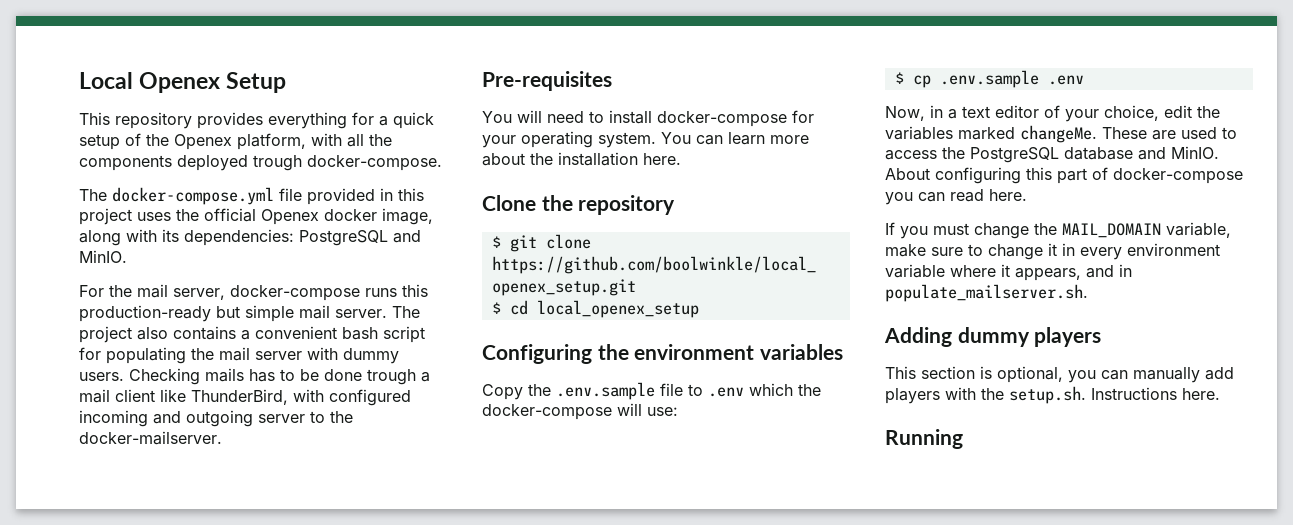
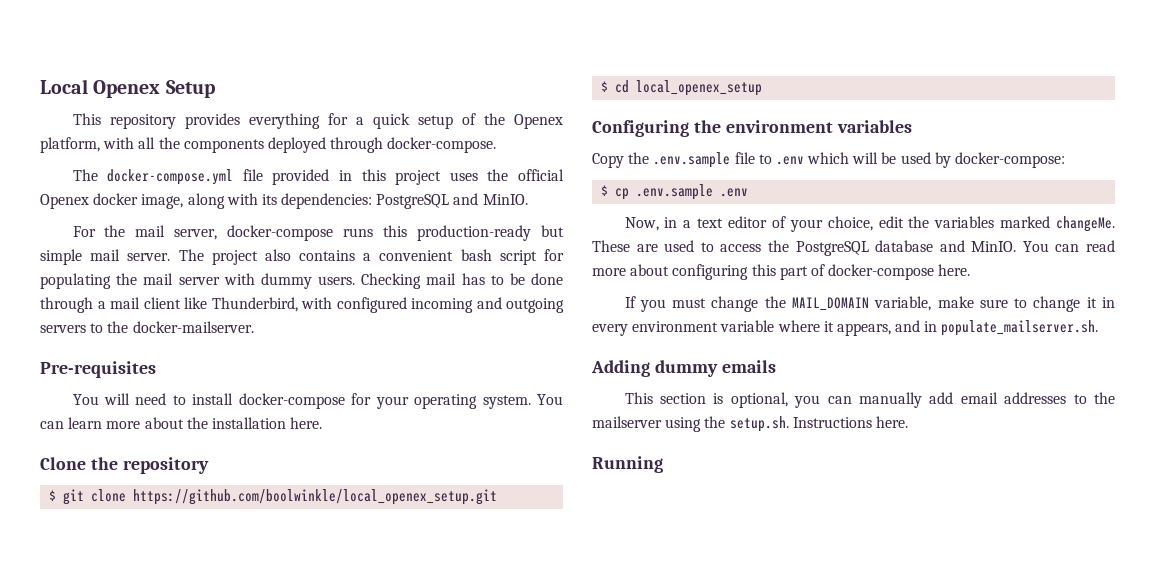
- This repository provides everything for a quick setup of the Openex platform, with all the components deployed trough docker-compose.
+ This repository provides everything for a quick setup of the Openex platform, with all the components deployed through docker-compose.
- Checking mails has to be done trough a mail client like ThunderBird, with configured incoming and outgoing server to the docker-mailserver.
+ Checking mail has to be done through a mail client like Thunderbird, with configured incoming and outgoing servers to the docker-mailserver.
- Copy the .env.sample file to .env which the docker-compose will use:
+ Copy the .env.sample file to .env which will be used by docker-compose:
- About configuring this part of docker-compose you can read here.
+ You can read more about configuring this part of docker-compose here.
- Adding dummy players
+ Adding dummy emails
- This section is optional, you can manually add players with the setup.sh. Instructions here.
+ This section is optional, you can manually add email addresses to the mailserver using the setup.sh. Instructions here.

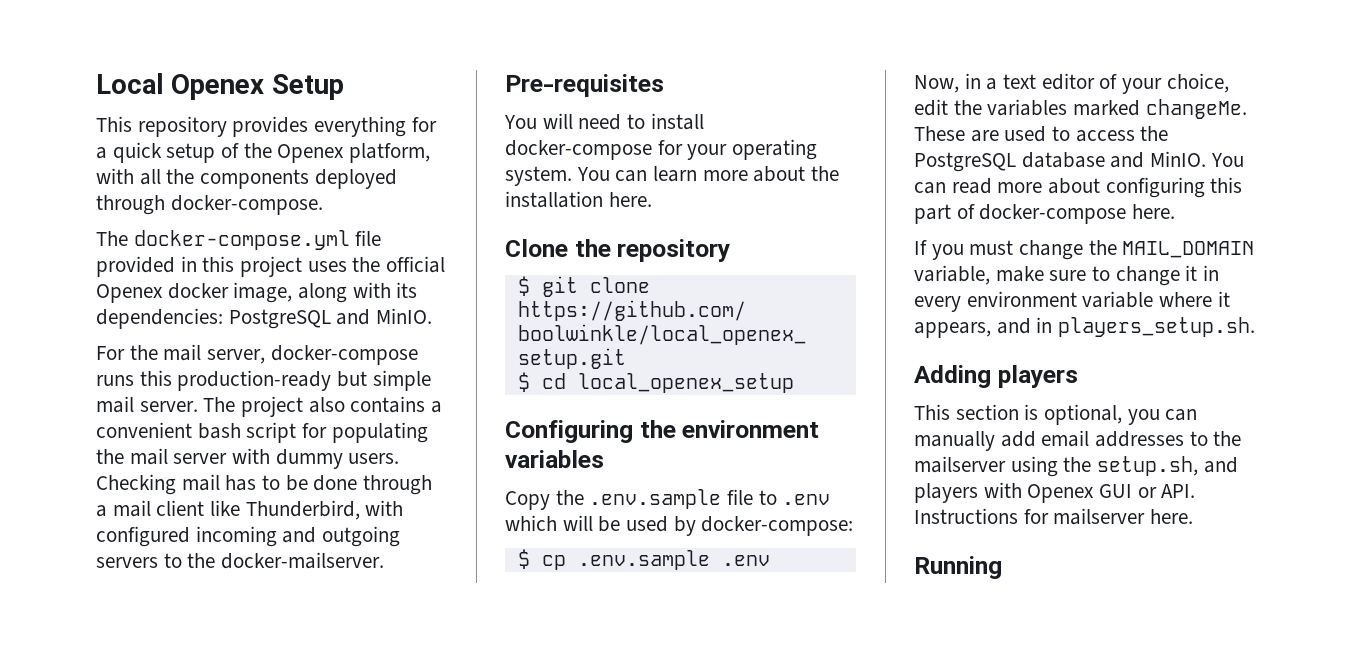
- If you must change the MAIL_DOMAIN variable, make sure to change it in every environment variable where it appears, and in populate_mailserver.sh.
+ If you must change the MAIL_DOMAIN variable, make sure to change it in every environment variable where it appears, and in players_setup.sh.
- Adding dummy emails
+ Adding players
- This section is optional, you can manually add email addresses to the mailserver using the setup.sh. Instructions here.
+ This section is optional, you can manually add email addresses to the mailserver using the setup.sh, and players with Openex GUI or API. Instructions for mailserver here.

